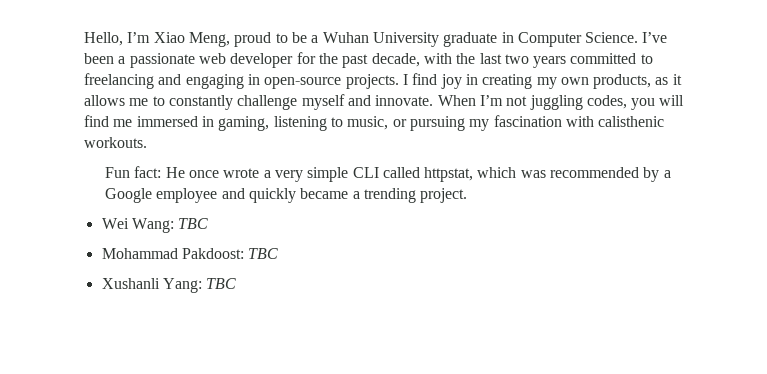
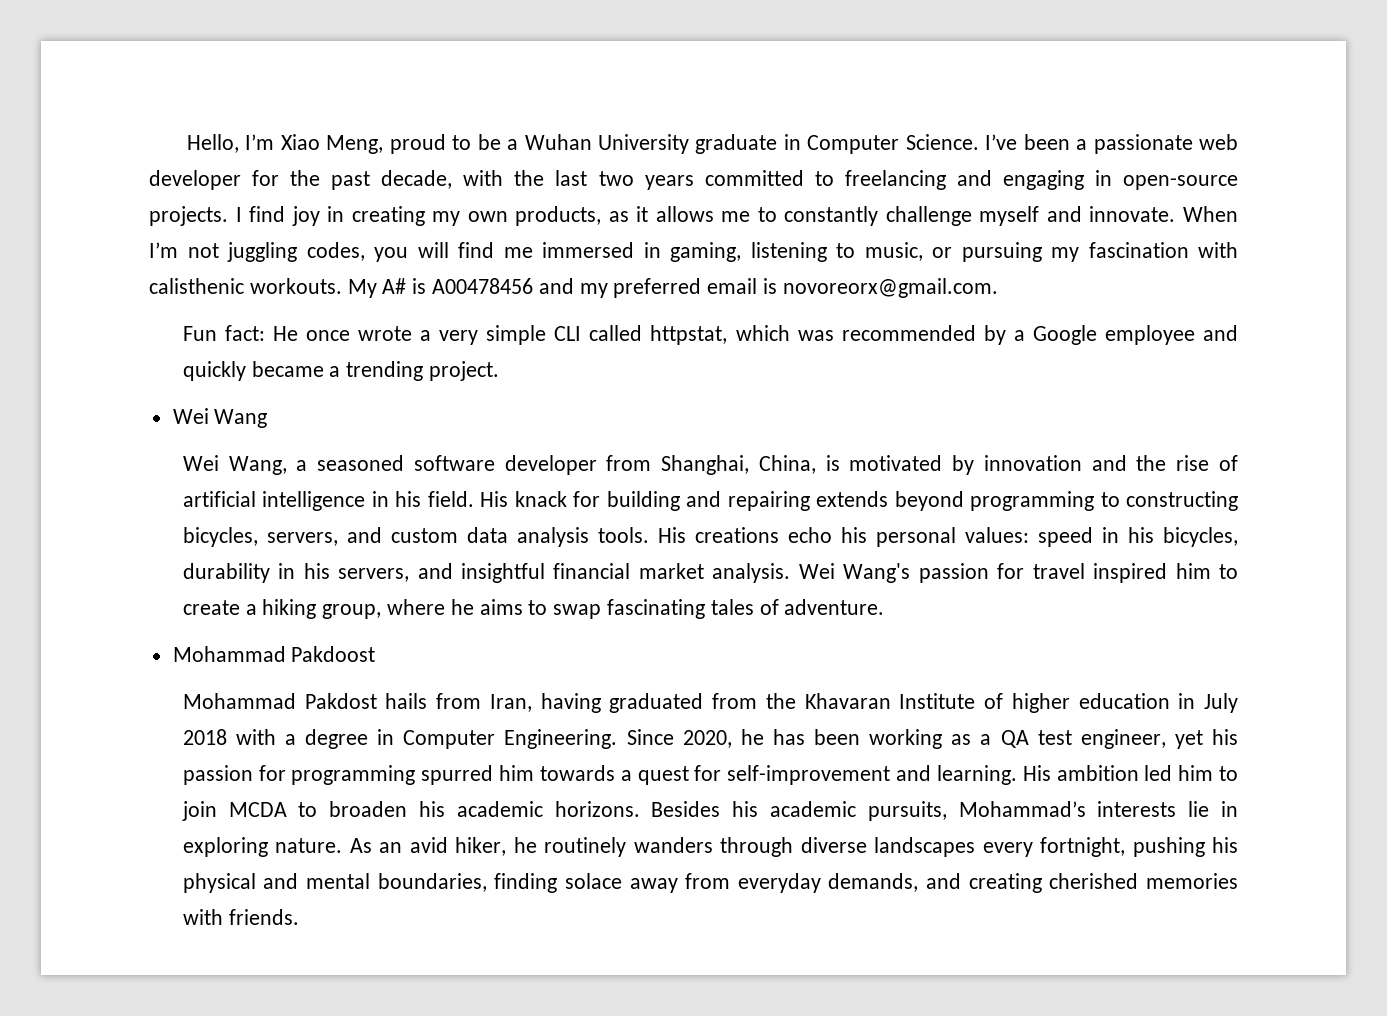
+ My A# is A00478456 and my preferred email is novoreorx@gmail.com.
- Wei Wang: TBC
- Mohammad Pakdoost: TBC
- Xushanli Yang: TBC
+ Wei Wang
+ Wei Wang, a seasoned software developer from Shanghai, China, is motivated by innovation and the rise of artificial intelligence in his field. His knack for building and repairing extends beyond programming to constructing bicycles, servers, and custom data analysis tools. His creations echo his personal values: speed in his bicycles, durability in his servers, and insightful financial market analysis. Wei Wang's passion for travel inspired him to create a hiking group, where he aims to swap fascinating tales of adventure.
+ Mohammad Pakdoost
+ Mohammad Pakdost hails from Iran, having graduated from the Khavaran Institute of higher education in July 2018 with a degree in Computer Engineering. Since 2020, he has been working as a QA test engineer, yet his passion for programming spurred him towards a quest for self-improvement and learning. His ambition led him to join MCDA to broaden his academic horizons. Besides his academic pursuits, Mohammad’s interests lie in exploring nature. As an avid hiker, he routinely wanders through diverse landscapes every fortnight, pushing his physical and mental boundaries, finding solace away from everyday demands, and creating cherished memories with friends.

